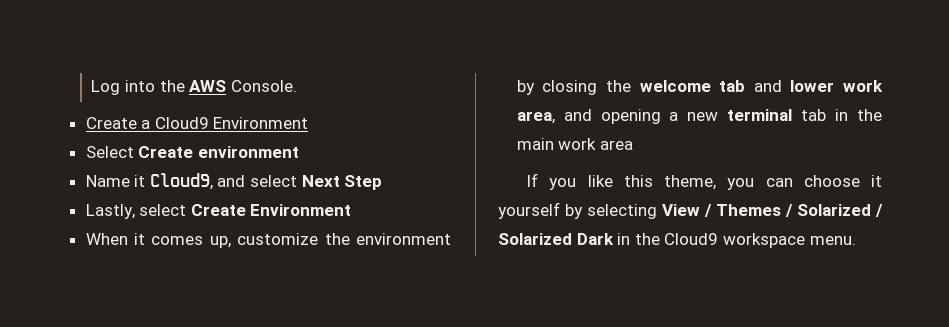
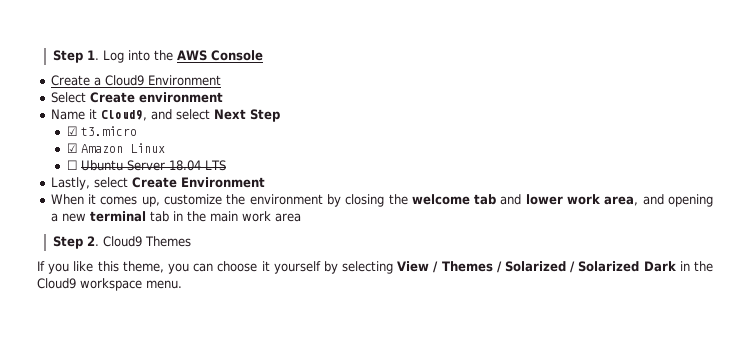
- Log into the AWS Console.
+ Step 1. Log into the AWS Console
+ ☑ t3.micro
+ ☑ Amazon Linux
+ ☐ Ubuntu Server 18.04 LTS
+ Step 2. Cloud9 Themes

